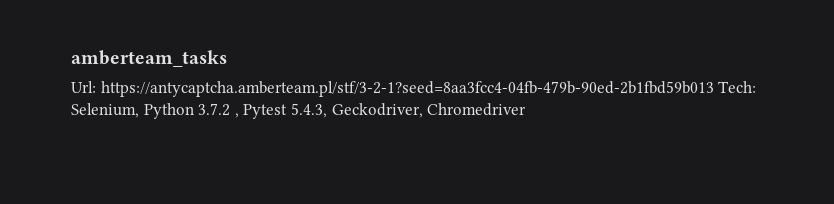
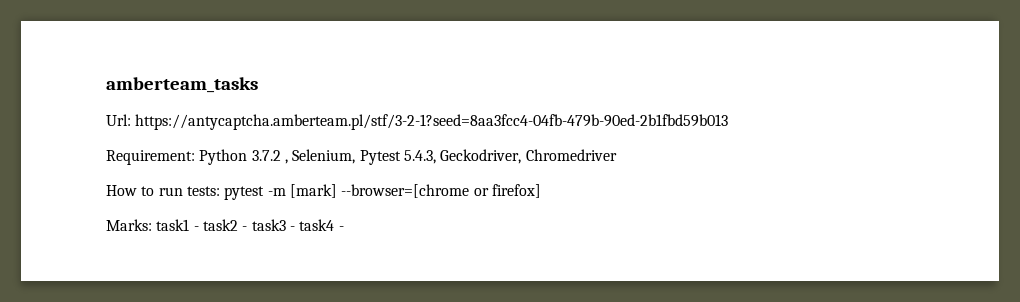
- Url: https://antycaptcha.amberteam.pl/stf/3-2-1?seed=8aa3fcc4-04fb-479b-90ed-2b1fbd59b013 Tech: Selenium, Python 3.7.2 , Pytest 5.4.3, Geckodriver, Chromedriver
+ Url: https://antycaptcha.amberteam.pl/stf/3-2-1?seed=8aa3fcc4-04fb-479b-90ed-2b1fbd59b013
+ Requirement: Python 3.7.2 , Selenium, Pytest 5.4.3, Geckodriver, Chromedriver
+ How to run tests: pytest -m [mark] --browser=[chrome or firefox]
+ Marks: task1 - task2 - task3 - task4 -

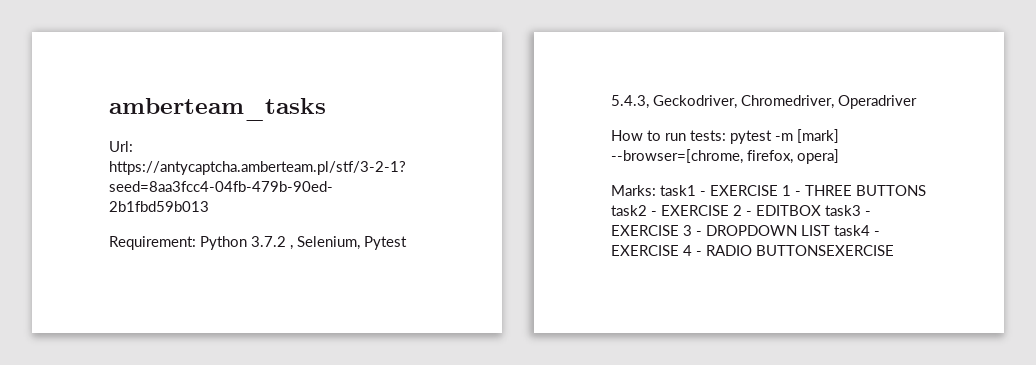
- Requirement: Python 3.7.2 , Selenium, Pytest 5.4.3, Geckodriver, Chromedriver
+ Requirement: Python 3.7.2 , Selenium, Pytest 5.4.3, Geckodriver, Chromedriver, Operadriver
- How to run tests: pytest -m [mark] --browser=[chrome or firefox]
+ How to run tests: pytest -m [mark] --browser=[chrome, firefox, opera]
- Marks: task1 - task2 - task3 - task4 -
+ Marks: task1 - EXERCISE 1 - THREE BUTTONS task2 - EXERCISE 2 - EDITBOX task3 - EXERCISE 3 - DROPDOWN LIST task4 - EXERCISE 4 - RADIO BUTTONSEXERCISE

